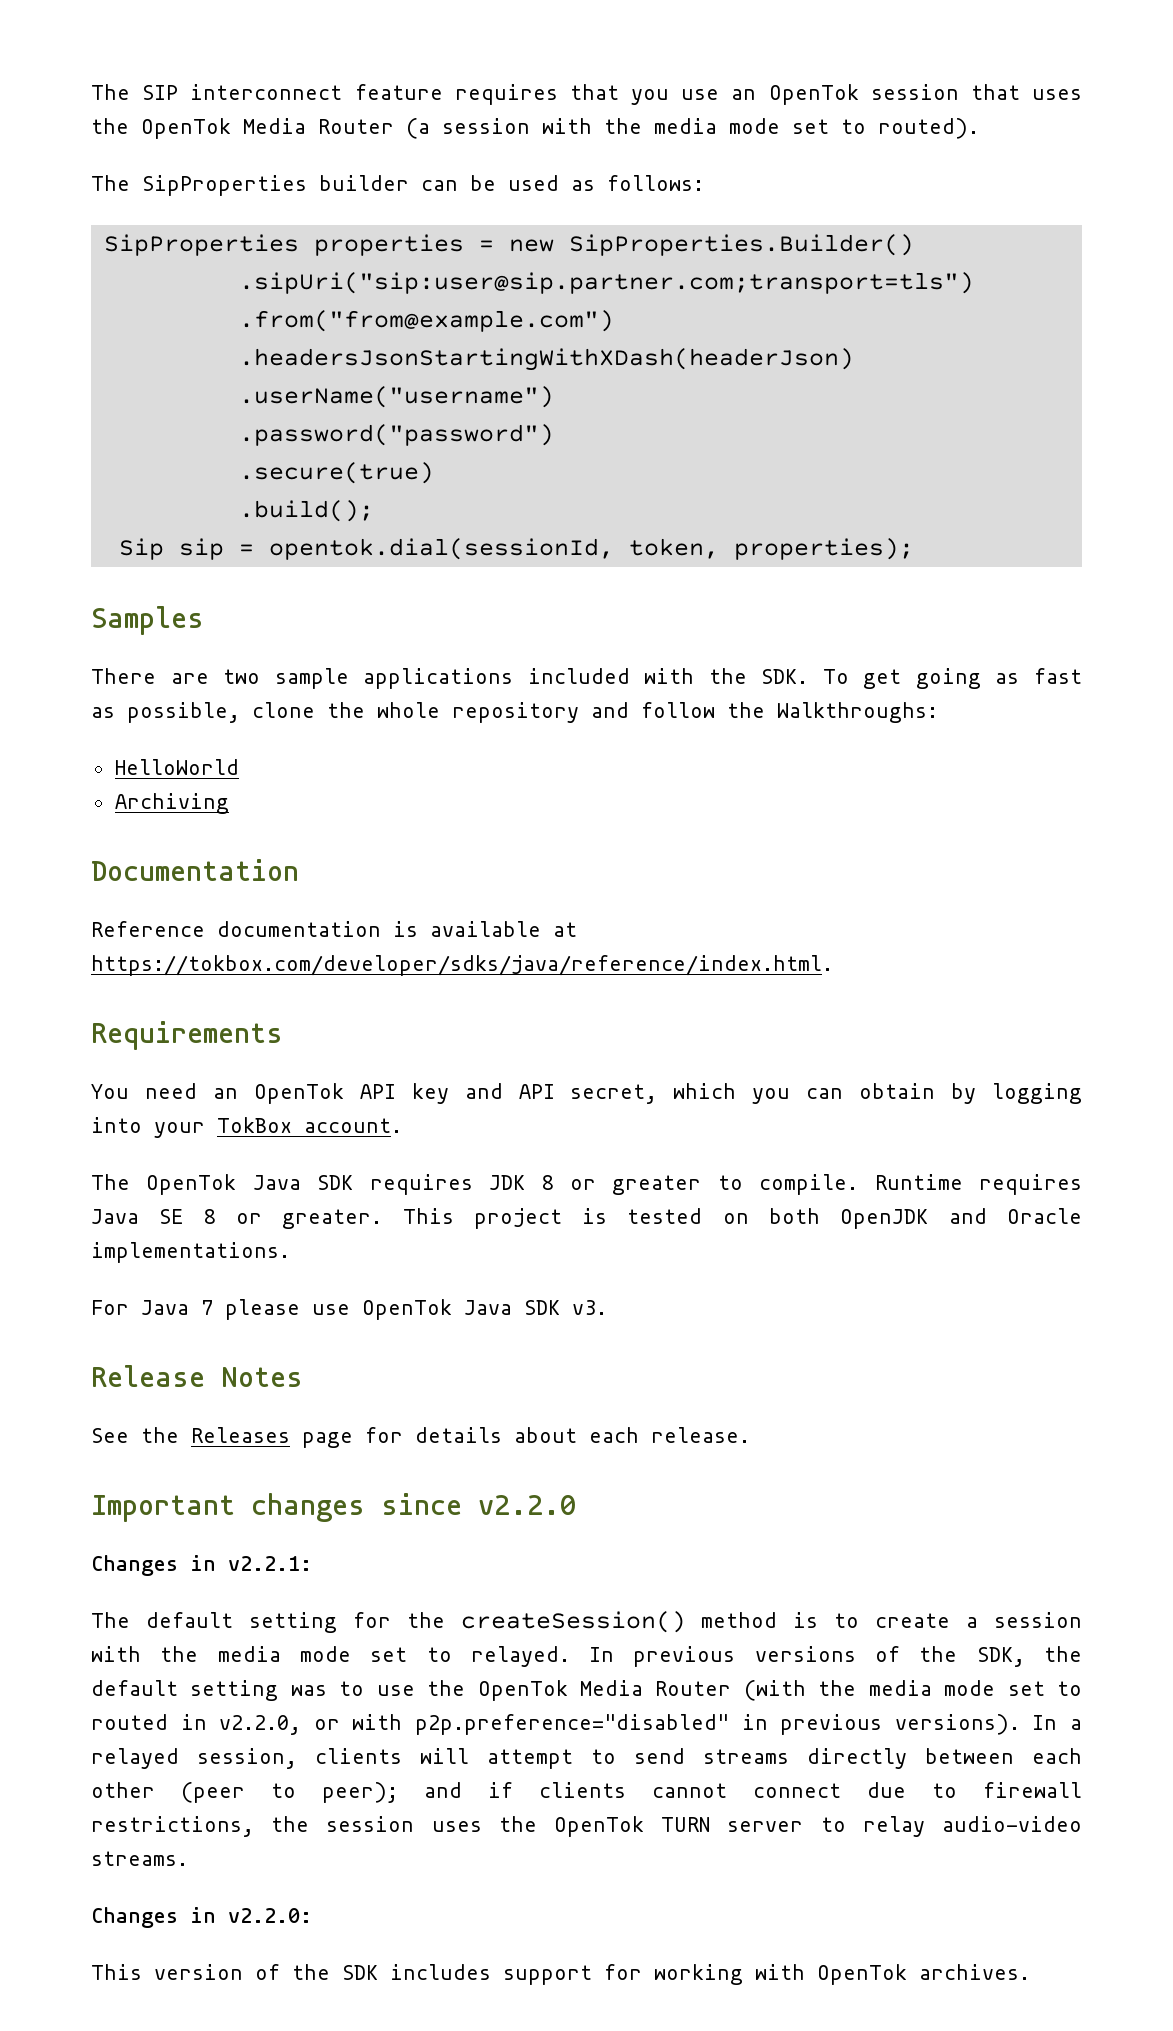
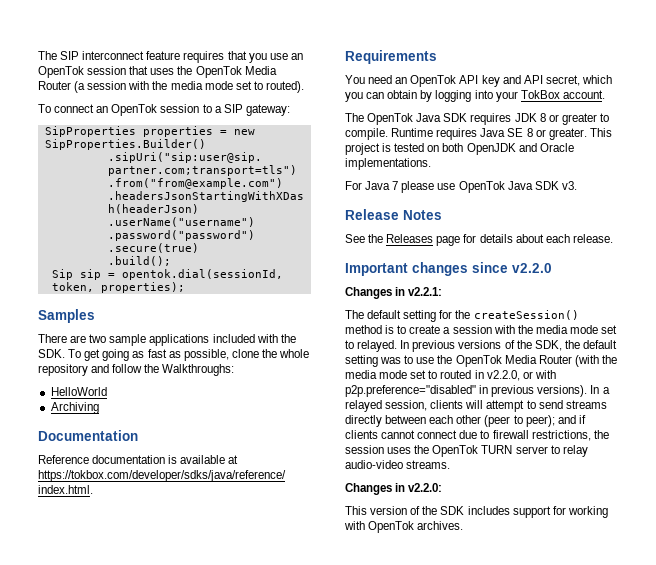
- The SipProperties builder can be used as follows:
+ To connect an OpenTok session to a SIP gateway:

